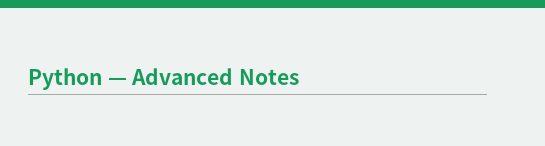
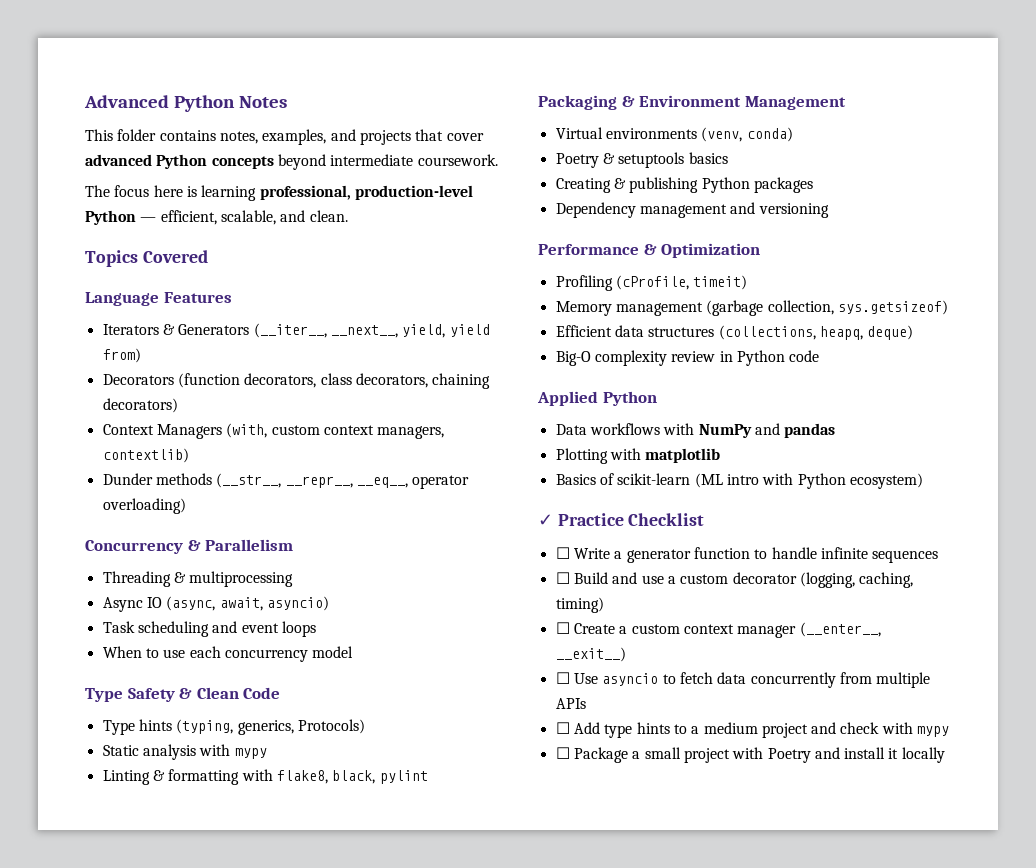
- Python — Advanced Notes
+ Advanced Python Notes
+ This folder contains notes, examples, and projects that cover advanced Python concepts beyond intermediate coursework.
+ The focus here is learning professional, production-level Python — efficient, scalable, and clean.
+ Topics Covered
+ Language Features
+ Iterators & Generators (__iter__, __next__, yield, yield from)
+ Decorators (function decorators, class decorators, chaining decorators)
+ Context Managers (with, custom context managers, contextlib)
+ Dunder methods (__str__, __repr__, __eq__, operator overloading)
+ Concurrency & Parallelism
+ Threading & multiprocessing
+ Async IO (async, await, asyncio)
+ Task scheduling and event loops
+ When to use each concurrency model
+ Type Safety & Clean Code
+ Type hints (typing, generics, Protocols)
+ Static analysis with mypy
+ Linting & formatting with flake8, black, pylint
+ Packaging & Environment Management
+ Virtual environments (venv, conda)
+ Poetry & setuptools basics
+ Creating & publishing Python packages
+ Dependency management and versioning
+ Performance & Optimization
+ Profiling (cProfile, timeit)
+ Memory management (garbage collection, sys.getsizeof)
+ Efficient data structures (collections, heapq, deque)
+ Big-O complexity review in Python code
+ Applied Python
+ Data workflows with NumPy and pandas
+ Plotting with matplotlib
+ Basics of scikit-learn (ML intro with Python ecosystem)
+ ✓ Practice Checklist
+ ☐ Write a generator function to handle infinite sequences
+ ☐ Build and use a custom decorator (logging, caching, timing)
+ ☐ Create a custom context manager (__enter__, __exit__)
+ ☐ Use asyncio to fetch data concurrently from multiple APIs
+ ☐ Add type hints to a medium project and check with mypy
+ ☐ Package a small project with Poetry and install it locally

